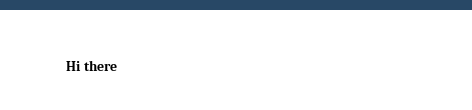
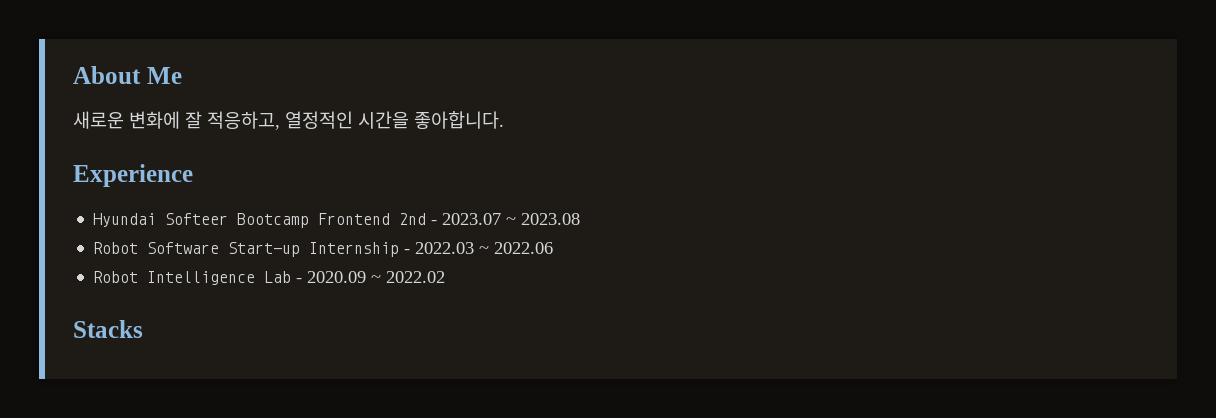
- Hi there
+ About Me
+ 새로운 변화에 잘 적응하고, 열정적인 시간을 좋아합니다.
+ Experience
+ Hyundai Softeer Bootcamp Frontend 2nd - 2023.07 ~ 2023.08
+ Robot Software Start-up Internship - 2022.03 ~ 2022.06
+ Robot Intelligence Lab - 2020.09 ~ 2022.02
+ Stacks

